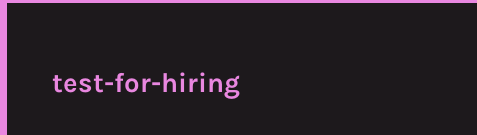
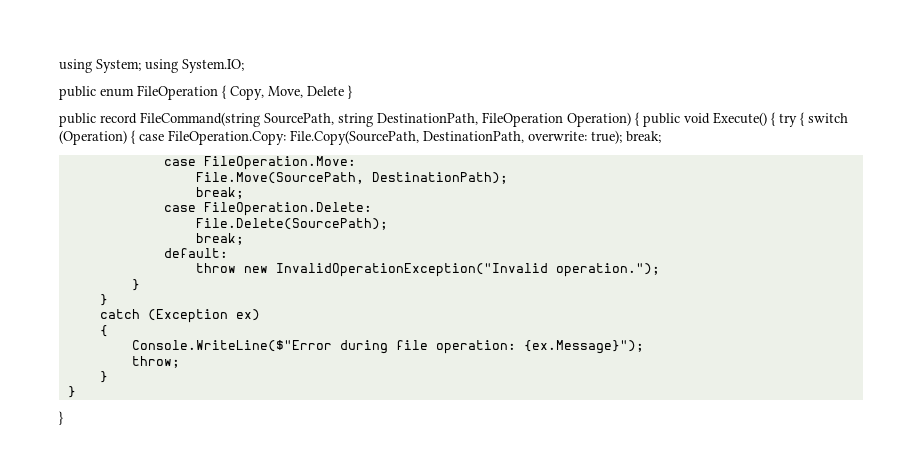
- test-for-hiring
+ using System; using System.IO;
+ public enum FileOperation { Copy, Move, Delete }
+ public record FileCommand(string SourcePath, string DestinationPath, FileOperation Operation) { public void Execute() { try { switch (Operation) { case FileOperation.Copy: File.Copy(SourcePath, DestinationPath, overwrite: true); break;
+ case FileOperation.Move:
+ File.Move(SourcePath, DestinationPath);
+ break;
+ case FileOperation.Delete:
+ File.Delete(SourcePath);
+ break;
+ default:
+ throw new InvalidOperationException("Invalid operation.");
+ }
+ }
+ catch (Exception ex)
+ {
+ Console.WriteLine($"Error during file operation: {ex.Message}");
+ throw;
+ }
+ }
+ }

